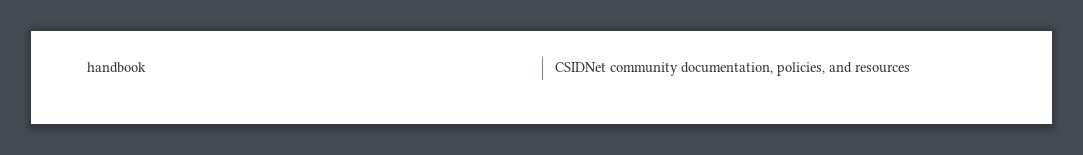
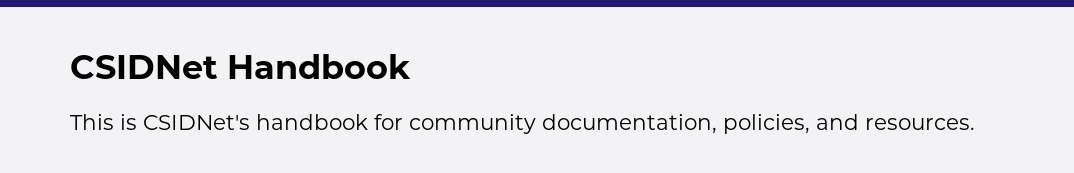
- handbook
- CSIDNet community documentation, policies, and resources
+ CSIDNet Handbook
+ This is CSIDNet's handbook for community documentation, policies, and resources.

